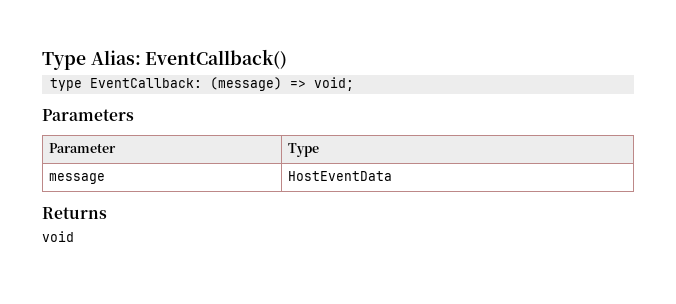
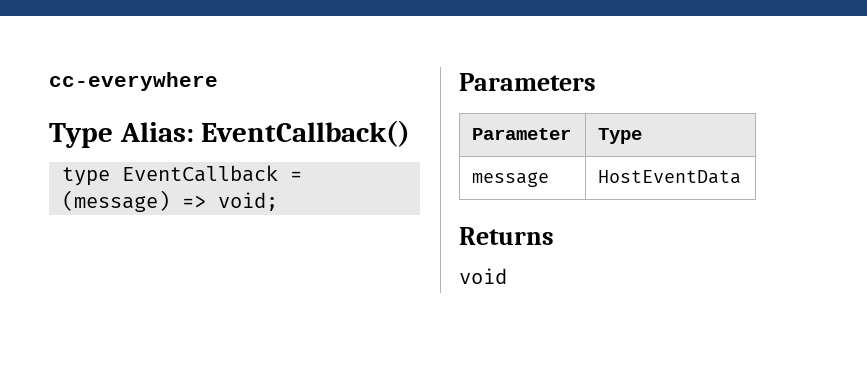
+ cc-everywhere
- type EventCallback: (message) => void;
+ type EventCallback = (message) => void;

